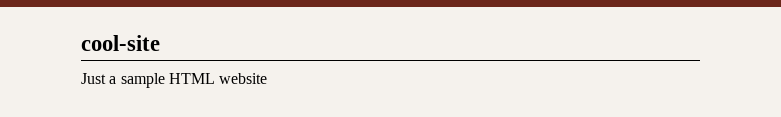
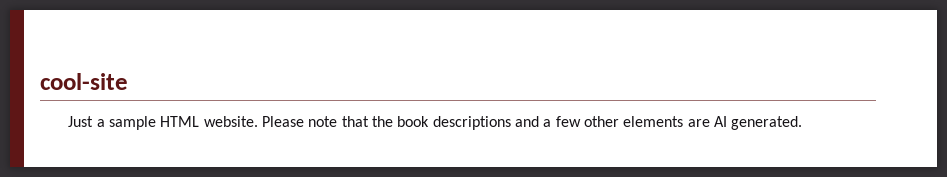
- Just a sample HTML website
+ Just a sample HTML website. Please note that the book descriptions and a few other elements are AI generated.

